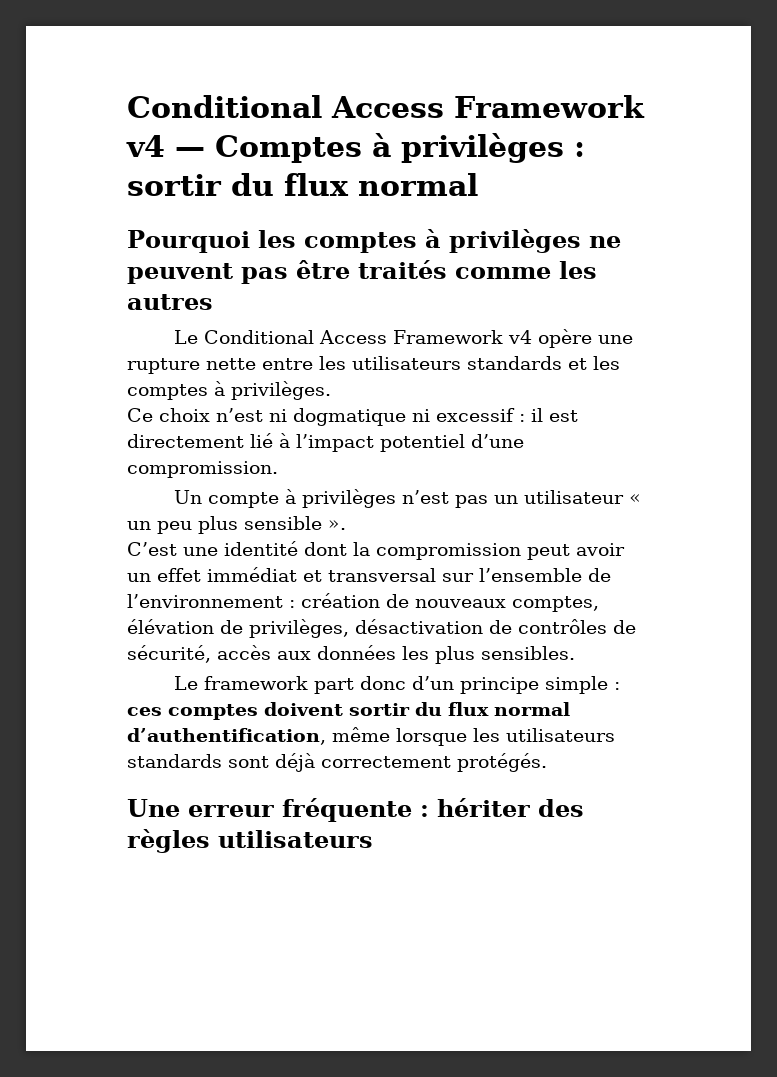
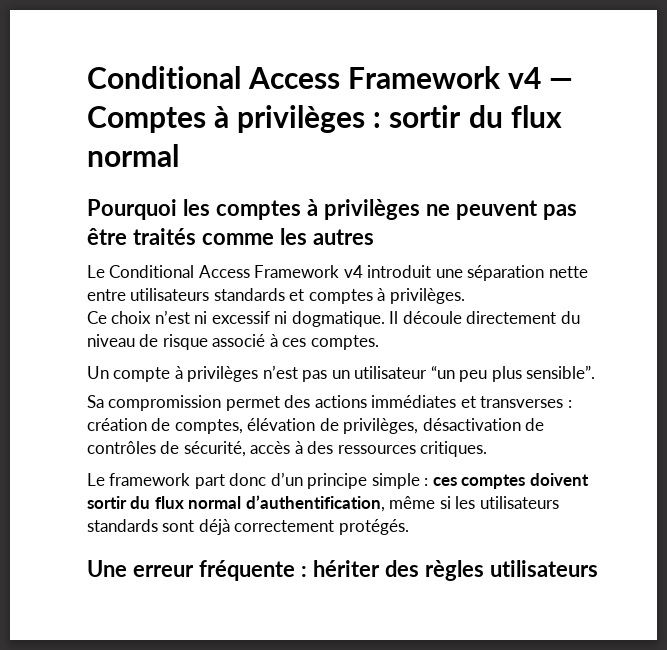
- Le Conditional Access Framework v4 opère une rupture nette entre les utilisateurs standards et les comptes à privilèges.
+ Le Conditional Access Framework v4 introduit une séparation nette entre utilisateurs standards et comptes à privilèges.
- Ce choix n’est ni dogmatique ni excessif : il est directement lié à l’impact potentiel d’une compromission.
+ Ce choix n’est ni excessif ni dogmatique. Il découle directement du niveau de risque associé à ces comptes.
- Un compte à privilèges n’est pas un utilisateur « un peu plus sensible ».
- C’est une identité dont la compromission peut avoir un effet immédiat et transversal sur l’ensemble de l’environnement : création de nouveaux comptes, élévation de privilèges, désactivation de contrôles de sécurité, accès aux données les plus sensibles.
+ Un compte à privilèges n’est pas un utilisateur “un peu plus sensible”.
+ Sa compromission permet des actions immédiates et transverses : création de comptes, élévation de privilèges, désactivation de contrôles de sécurité, accès à des ressources critiques.
- Le framework part donc d’un principe simple : ces comptes doivent sortir du flux normal d’authentification, même lorsque les utilisateurs standards sont déjà correctement protégés.
+ Le framework part donc d’un principe simple : ces comptes doivent sortir du flux normal d’authentification, même si les utilisateurs standards sont déjà correctement protégés.

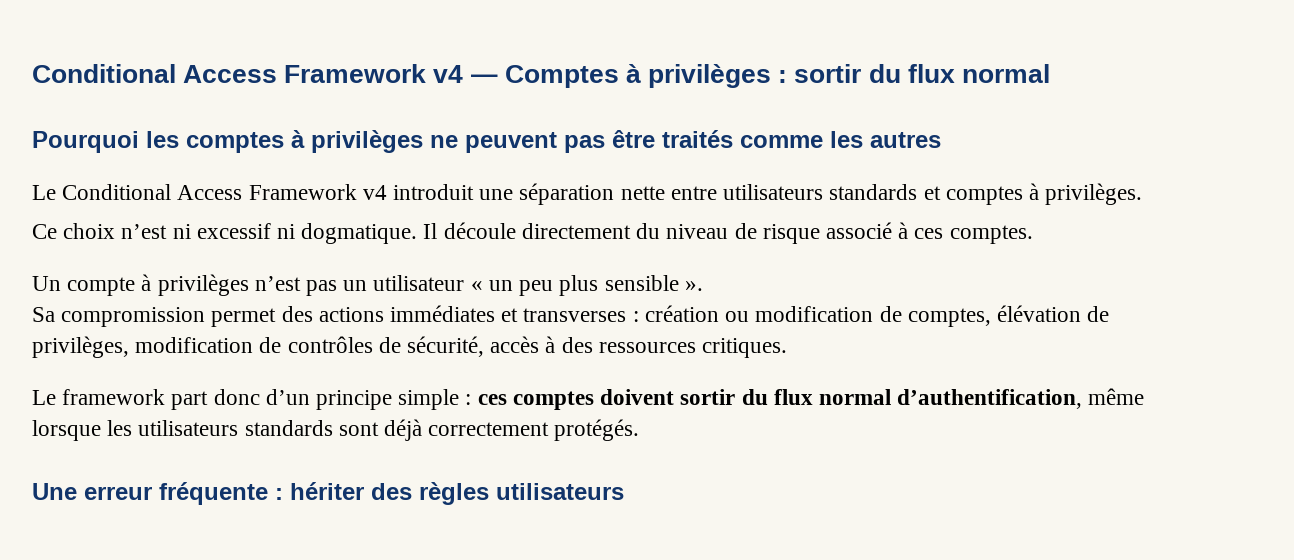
- Un compte à privilèges n’est pas un utilisateur “un peu plus sensible”.
+ Un compte à privilèges n’est pas un utilisateur « un peu plus sensible ».
- Sa compromission permet des actions immédiates et transverses : création de comptes, élévation de privilèges, désactivation de contrôles de sécurité, accès à des ressources critiques.
+ Sa compromission permet des actions immédiates et transverses : création ou modification de comptes, élévation de privilèges, modification de contrôles de sécurité, accès à des ressources critiques.
- Le framework part donc d’un principe simple : ces comptes doivent sortir du flux normal d’authentification, même si les utilisateurs standards sont déjà correctement protégés.
+ Le framework part donc d’un principe simple : ces comptes doivent sortir du flux normal d’authentification, même lorsque les utilisateurs standards sont déjà correctement protégés.

